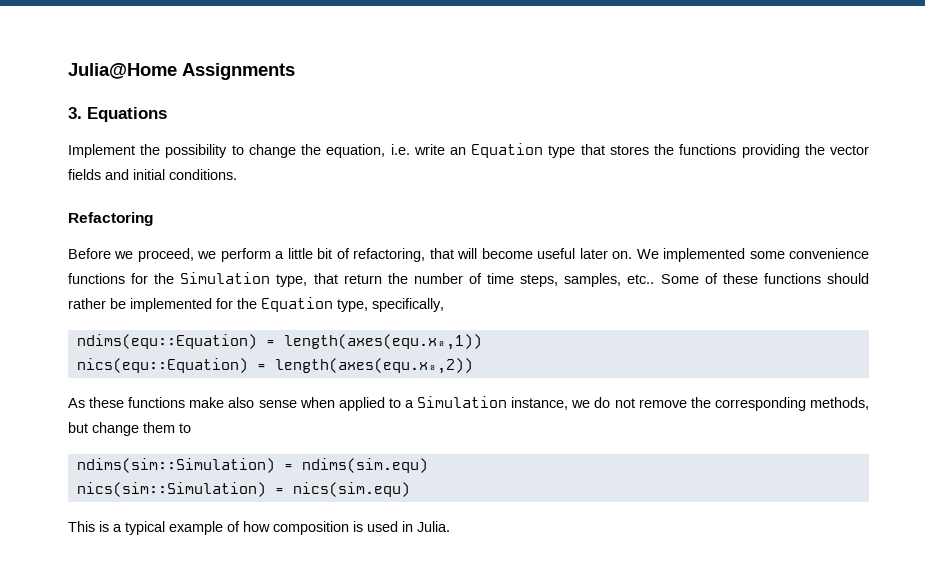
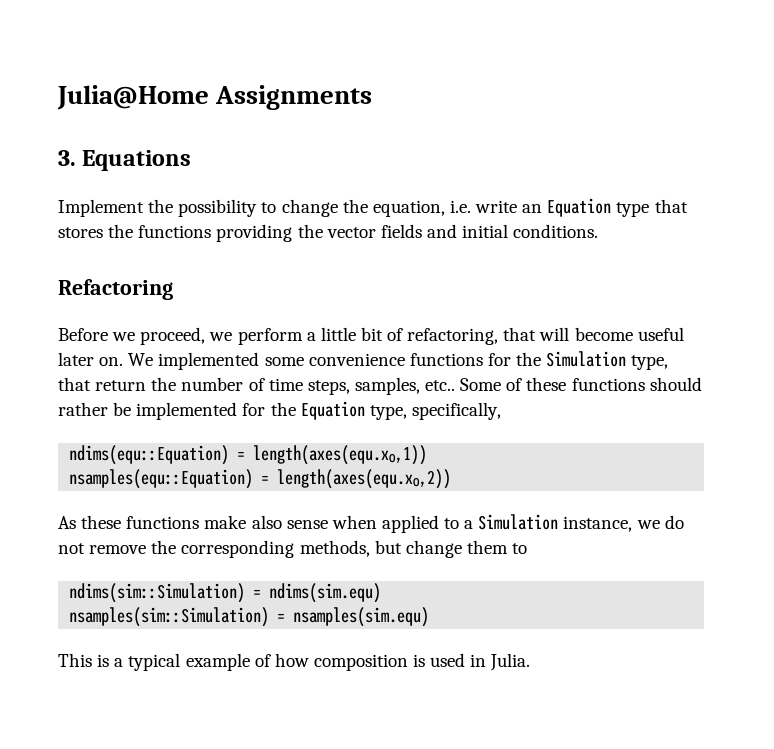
- nics(equ::Equation) = length(axes(equ.x₀,2))
+ nsamples(equ::Equation) = length(axes(equ.x₀,2))
- nics(sim::Simulation) = nics(sim.equ)
+ nsamples(sim::Simulation) = nsamples(sim.equ)

